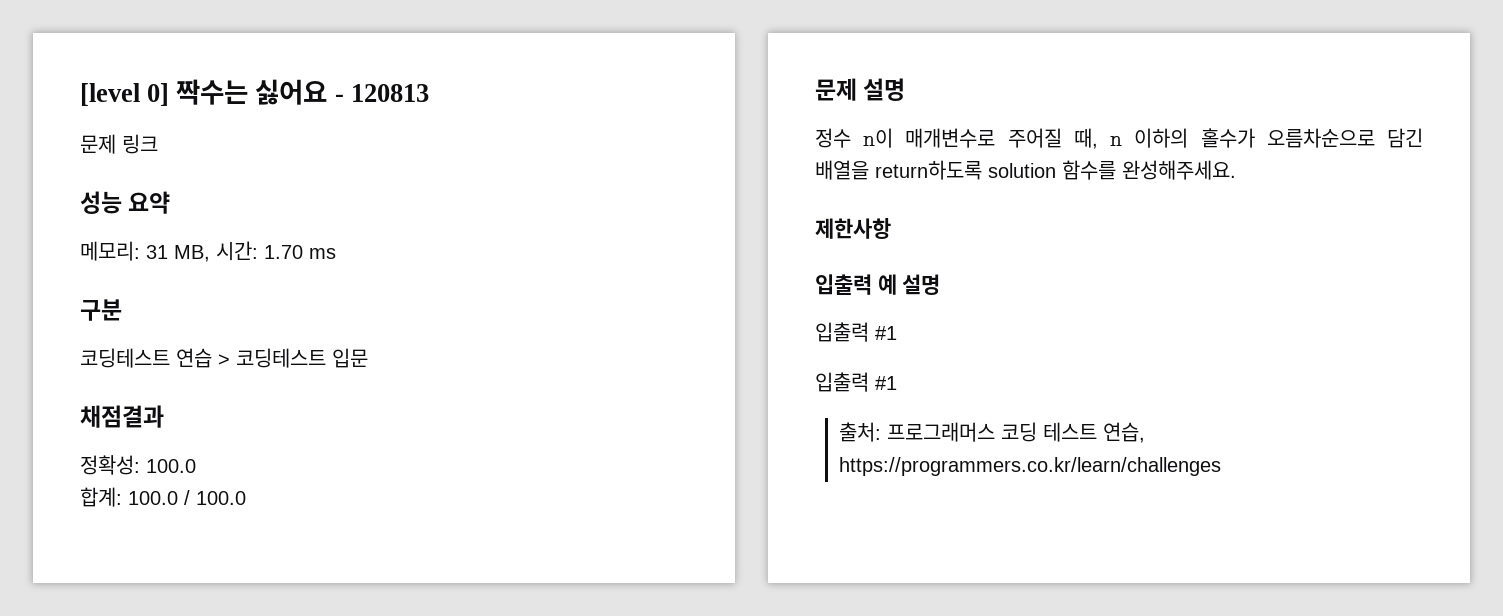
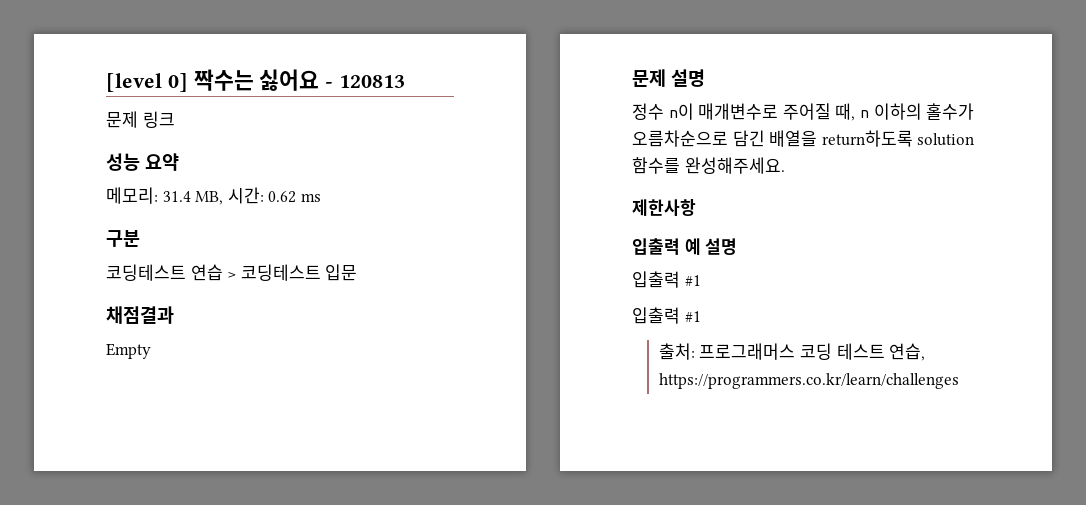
- 메모리: 31 MB, 시간: 1.70 ms
+ 메모리: 31.4 MB, 시간: 0.62 ms
- 정확성: 100.0
- 합계: 100.0 / 100.0
+ Empty

